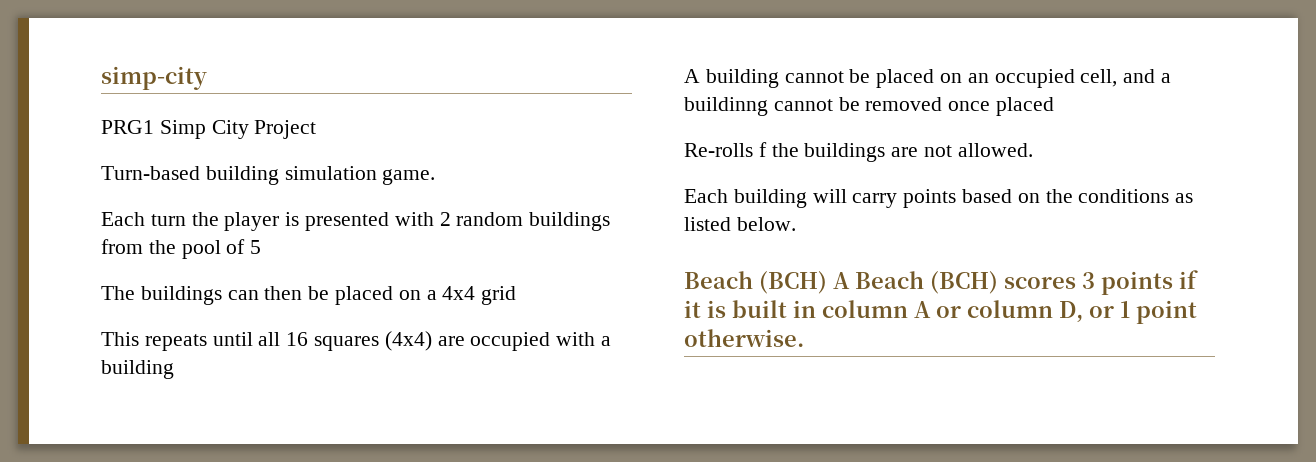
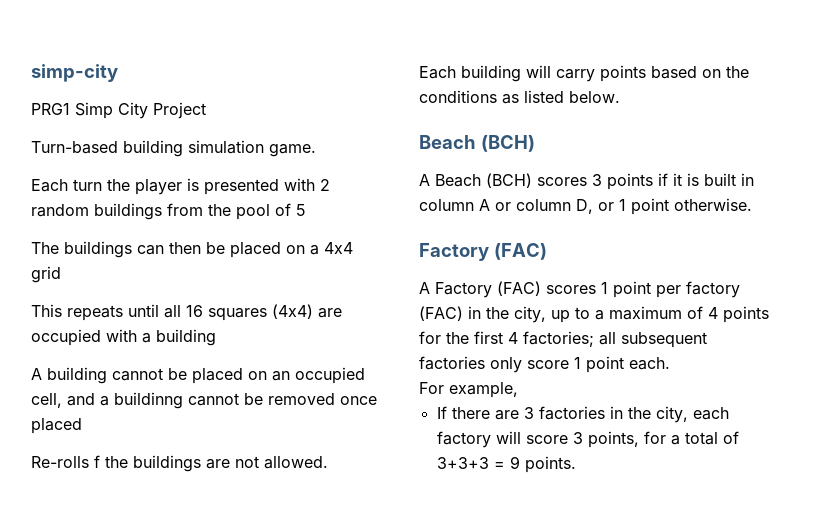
  Each building will carry points based on the conditions as listed below.
- Beach (BCH) A Beach (BCH) scores 3 points if it is built in column A or column D, or 1 point otherwise.
+ Beach (BCH)
+ A Beach (BCH) scores 3 points if it is built in column A or column D, or 1 point otherwise.
+ Factory (FAC)
+ A Factory (FAC) scores 1 point per factory (FAC) in the city, up to a maximum of 4 points for the first 4 factories; all subsequent factories only score 1 point each.
+ For example,
+ If there are 3 factories in the city, each factory will score 3 points, for a total of 3+3+3 = 9 points.

